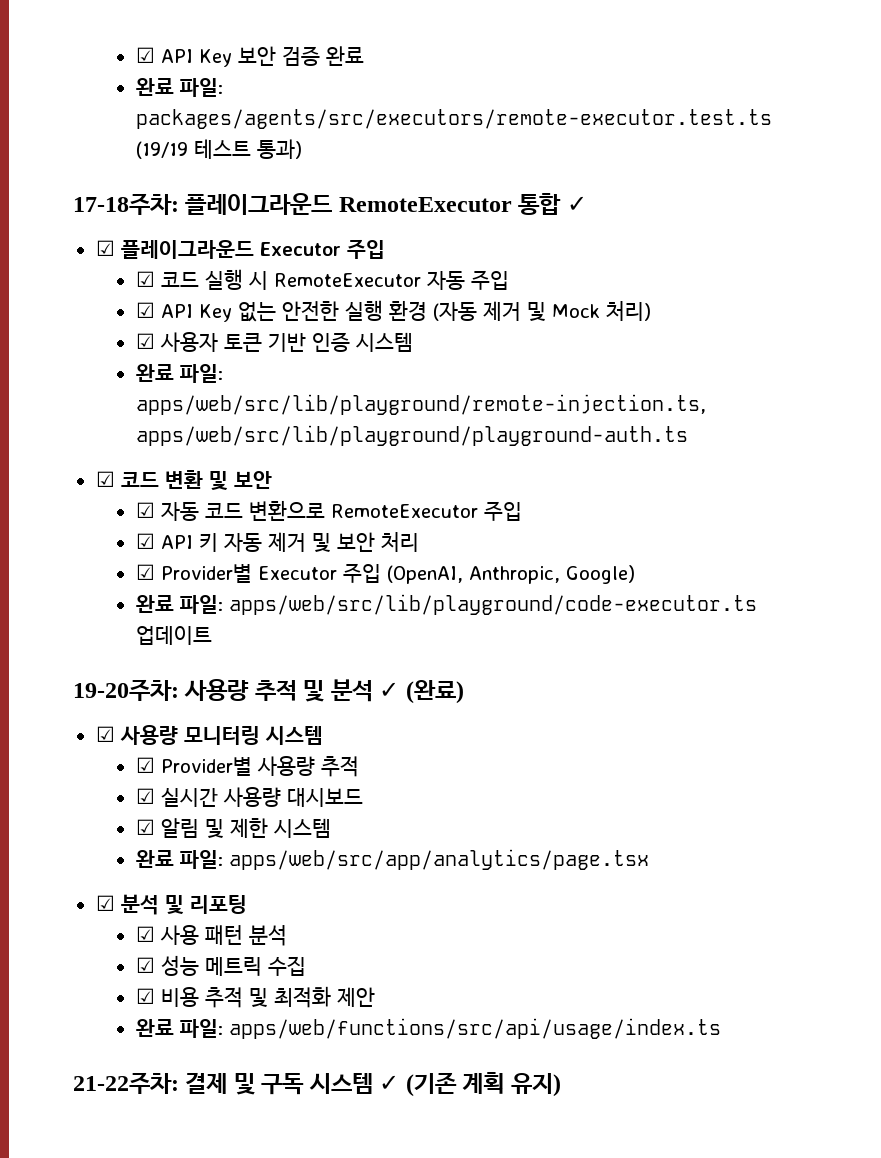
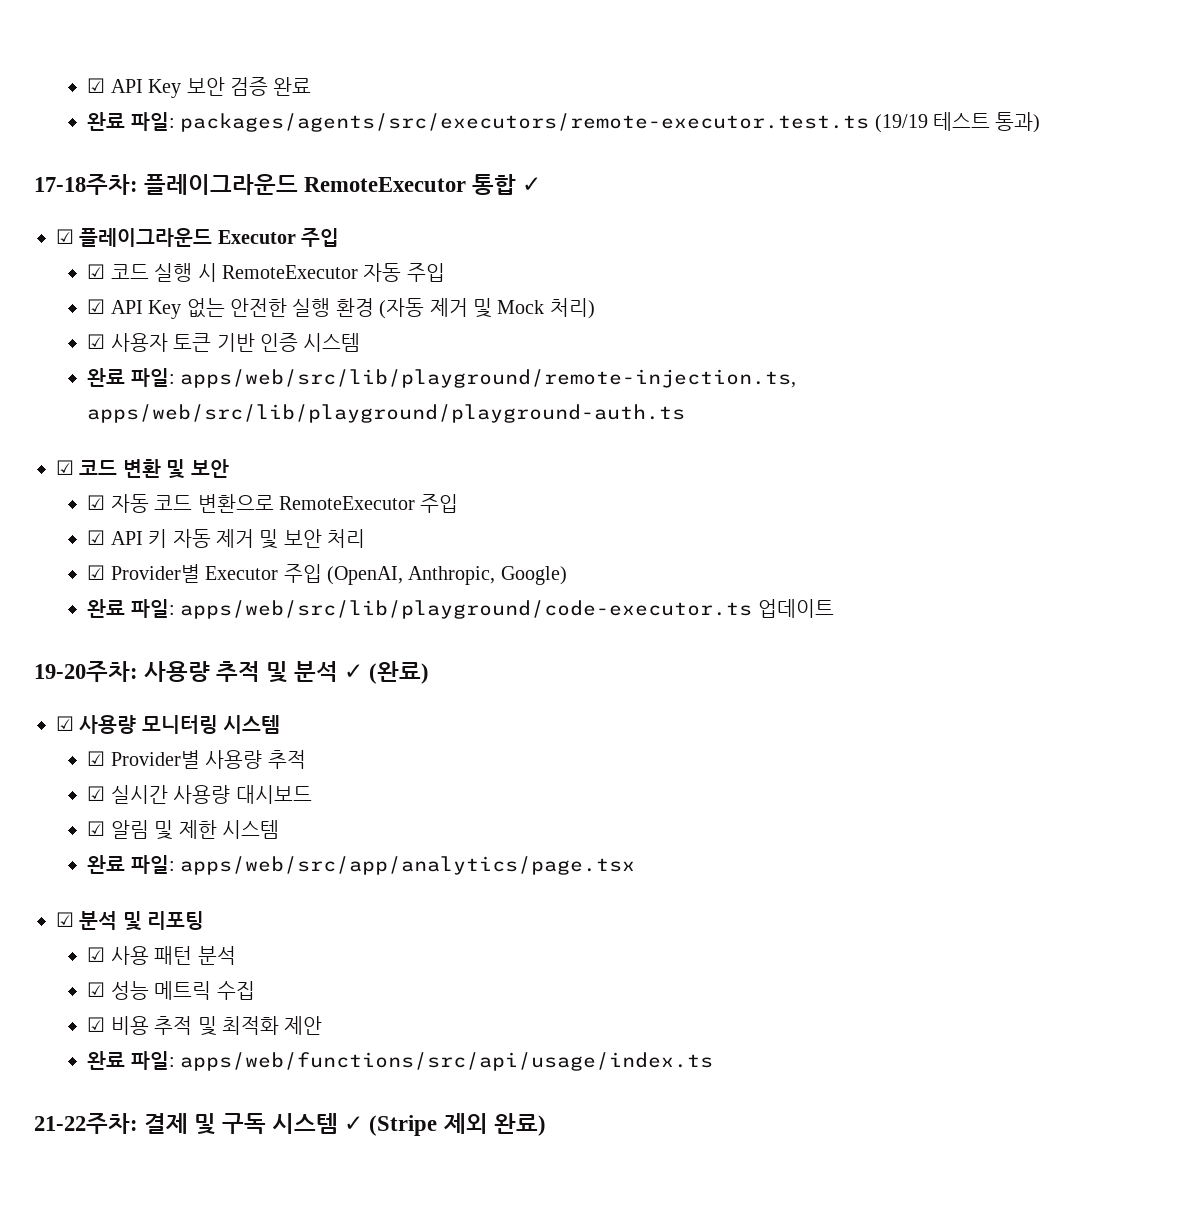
- 21-22주차: 결제 및 구독 시스템 ✓ (기존 계획 유지)
+ 21-22주차: 결제 및 구독 시스템 ✓ (Stripe 제외 완료)

